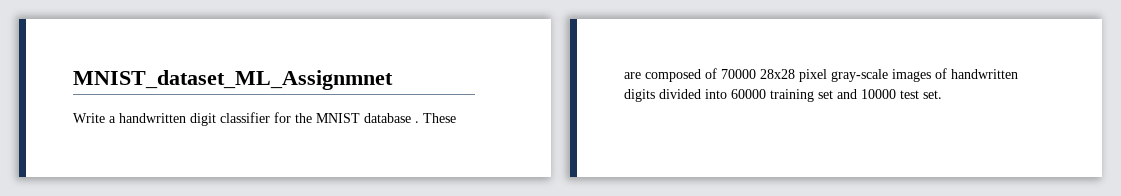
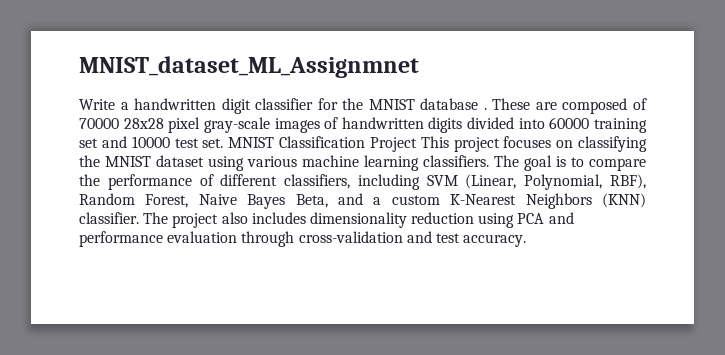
+ MNIST Classification Project This project focuses on classifying the MNIST dataset using various machine learning classifiers. The goal is to compare the performance of different classifiers, including SVM (Linear, Polynomial, RBF), Random Forest, Naive Bayes Beta, and a custom K-Nearest Neighbors (KNN) classifier. The project also includes dimensionality reduction using PCA and performance evaluation through cross-validation and test accuracy.

